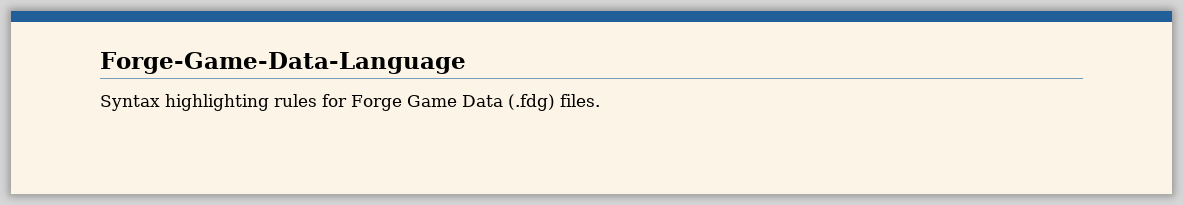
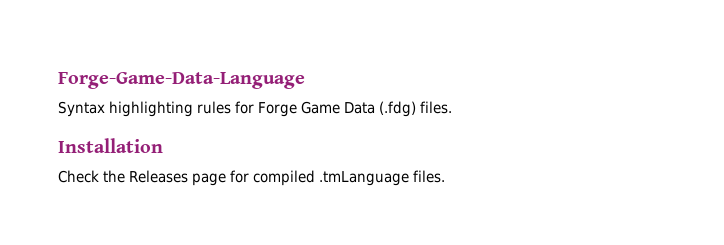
+ Installation
+ Check the Releases page for compiled .tmLanguage files.

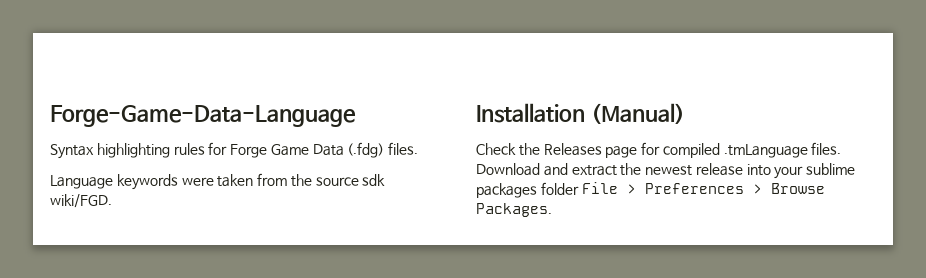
+ Language keywords were taken from the source sdk wiki/FGD.
- Installation
+ Installation (Manual)
+ Download and extract the newest release into your sublime packages folder File > Preferences > Browse Packages.

